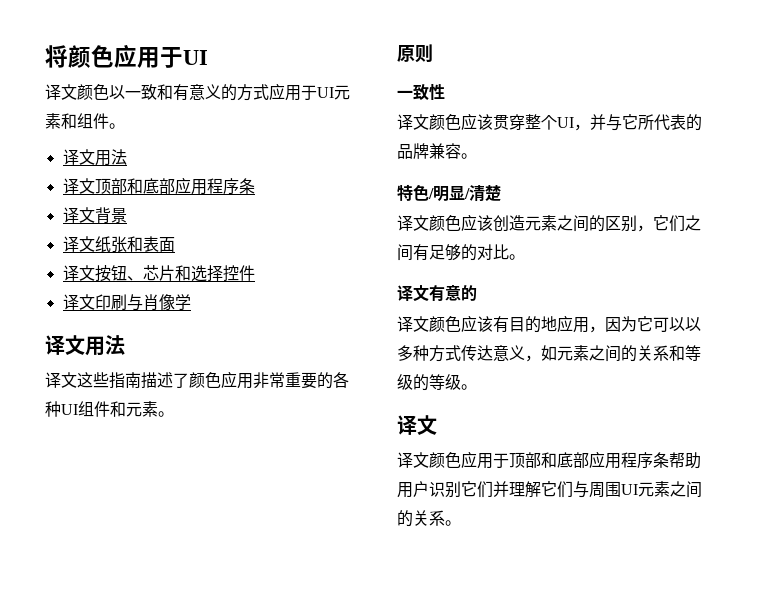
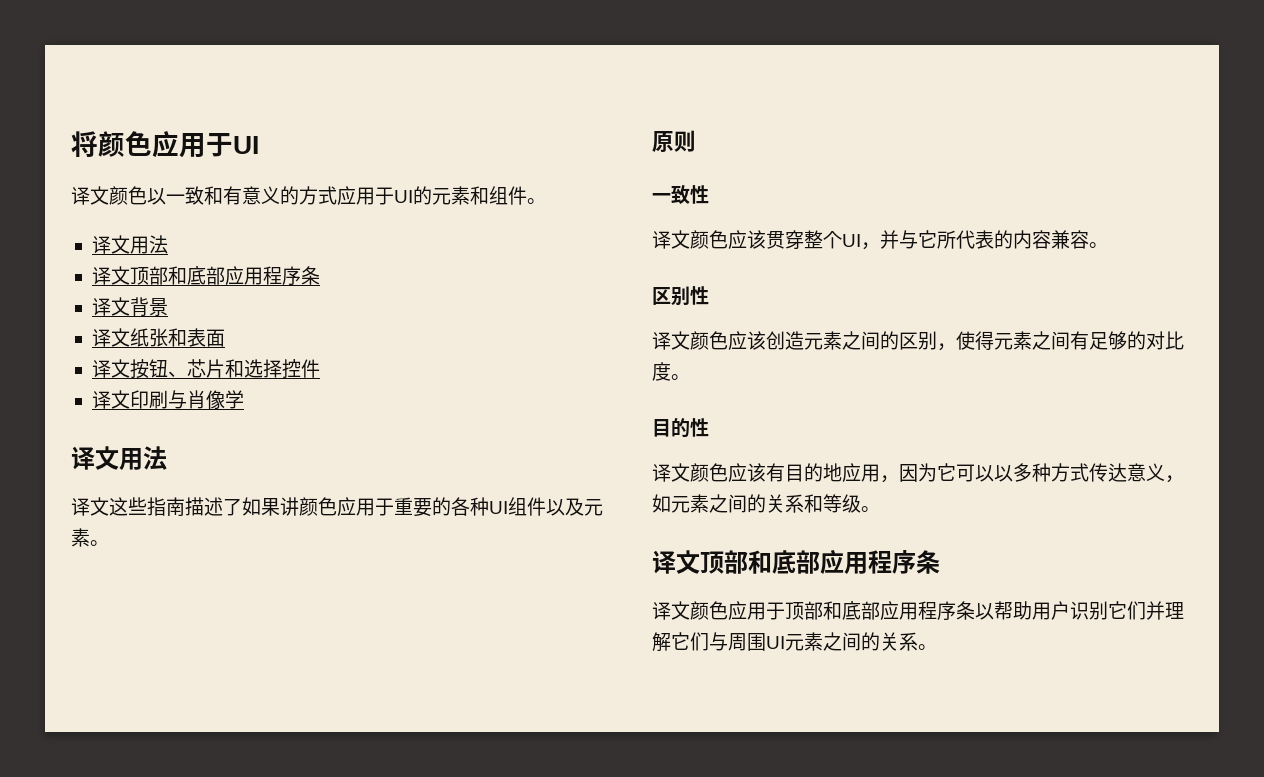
- 译文颜色以一致和有意义的方式应用于UI元素和组件。
+ 译文颜色以一致和有意义的方式应用于UI的元素和组件。
- 译文这些指南描述了颜色应用非常重要的各种UI组件和元素。
+ 译文这些指南描述了如果讲颜色应用于重要的各种UI组件以及元素。
- 译文颜色应该贯穿整个UI，并与它所代表的品牌兼容。
+ 译文颜色应该贯穿整个UI，并与它所代表的内容兼容。
- 特色/明显/清楚
+ 区别性
- 译文颜色应该创造元素之间的区别，它们之间有足够的对比。
- 译文有意的
+ 译文颜色应该创造元素之间的区别，使得元素之间有足够的对比度。
+ 目的性
- 译文颜色应该有目的地应用，因为它可以以多种方式传达意义，如元素之间的关系和等级的等级。
- 译文
+ 译文颜色应该有目的地应用，因为它可以以多种方式传达意义，如元素之间的关系和等级。
+ 译文顶部和底部应用程序条
- 译文颜色应用于顶部和底部应用程序条帮助用户识别它们并理解它们与周围UI元素之间的关系。
+ 译文颜色应用于顶部和底部应用程序条以帮助用户识别它们并理解它们与周围UI元素之间的关系。

